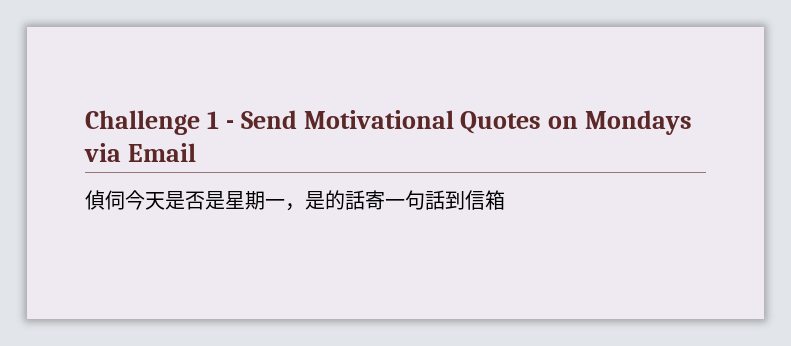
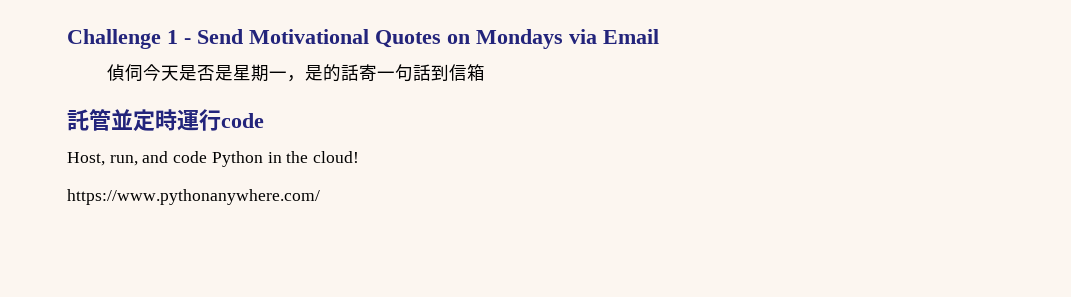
+ 託管並定時運行code
+ Host, run, and code Python in the cloud!
+ https://www.pythonanywhere.com/

